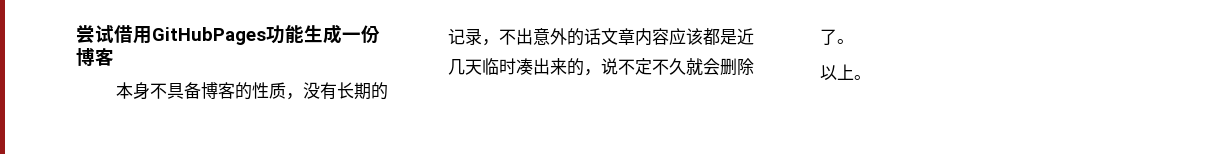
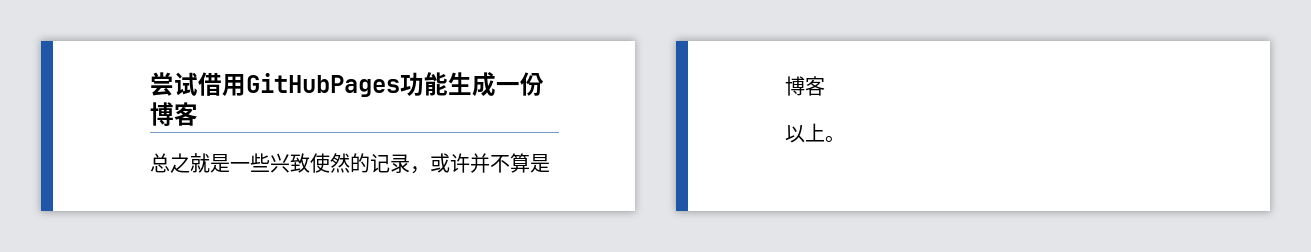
- 本身不具备博客的性质，没有长期的记录，不出意外的话文章内容应该都是近几天临时凑出来的，说不定不久就会删除了。
+ 总之就是一些兴致使然的记录，或许并不算是博客

